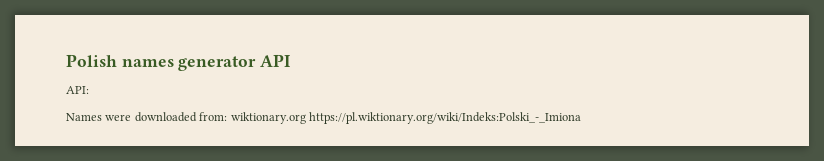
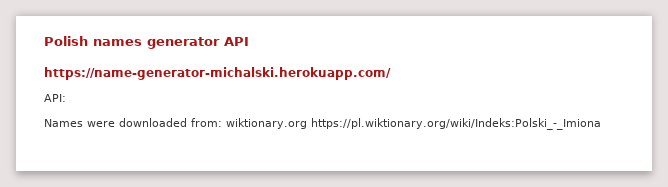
+ https://name-generator-michalski.herokuapp.com/

